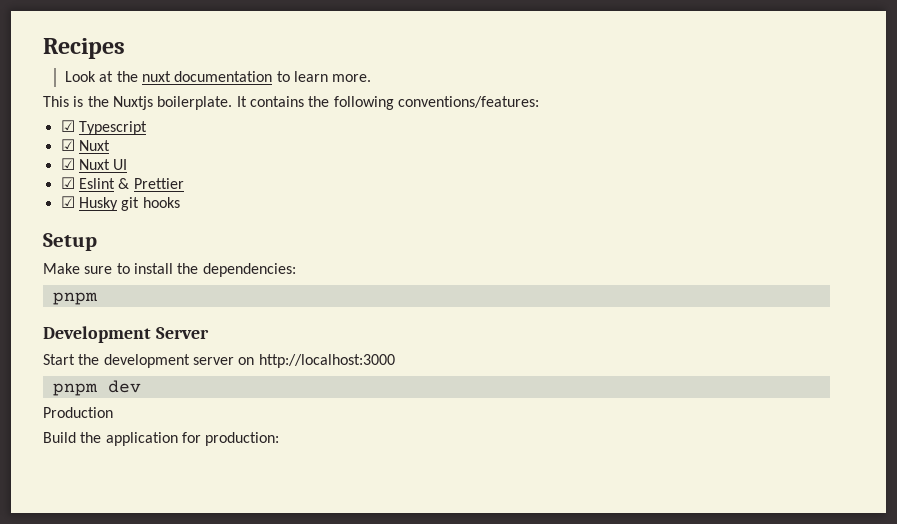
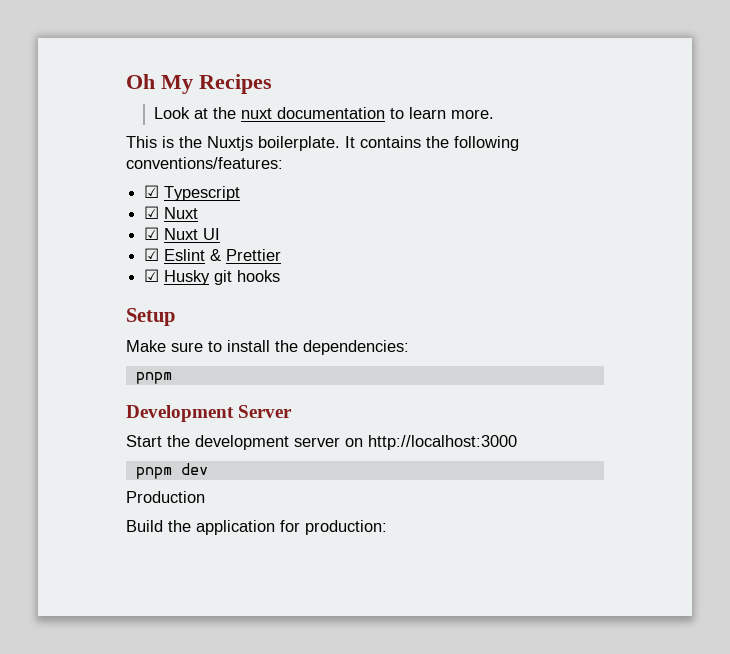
- Recipes
+ Oh My Recipes

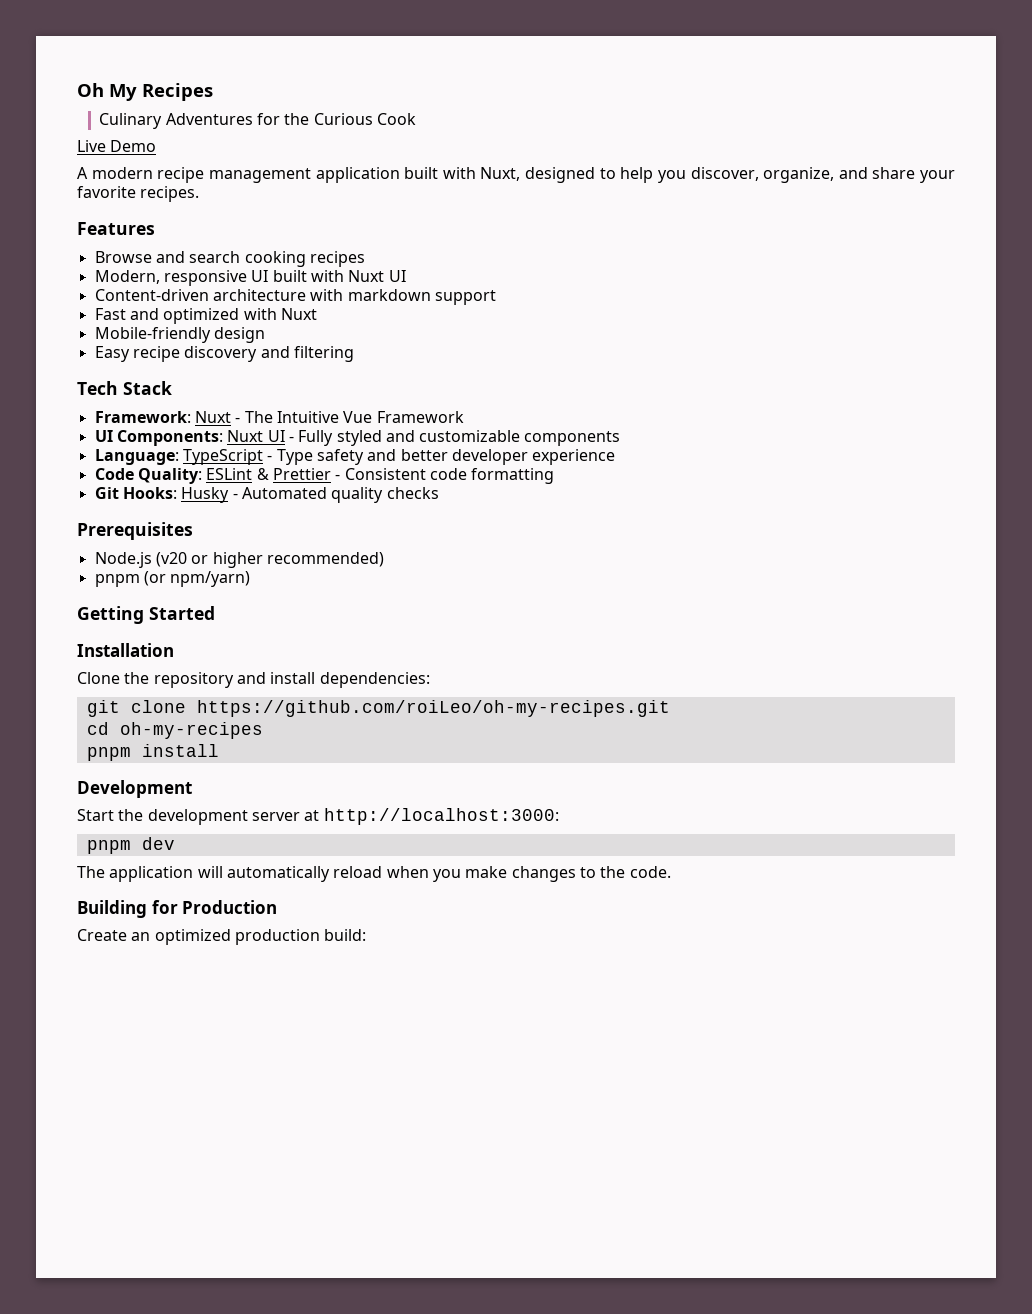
- Look at the nuxt documentation to learn more.
- This is the Nuxtjs boilerplate. It contains the following conventions/features:
- ☑ Typescript
- ☑ Nuxt
- ☑ Nuxt UI
- ☑ Eslint & Prettier
- ☑ Husky git hooks
- Setup
- Make sure to install the dependencies:
- pnpm
+ Culinary Adventures for the Curious Cook
+ Live Demo
+ A modern recipe management application built with Nuxt, designed to help you discover, organize, and share your favorite recipes.
+ Features
+ Browse and search cooking recipes
+ Modern, responsive UI built with Nuxt UI
+ Content-driven architecture with markdown support
+ Fast and optimized with Nuxt
+ Mobile-friendly design
+ Easy recipe discovery and filtering
+ Tech Stack
+ Framework: Nuxt - The Intuitive Vue Framework
+ UI Components: Nuxt UI - Fully styled and customizable components
+ Language: TypeScript - Type safety and better developer experience
+ Code Quality: ESLint & Prettier - Consistent code formatting
+ Git Hooks: Husky - Automated quality checks
+ Prerequisites
+ Node.js (v20 or higher recommended)
+ pnpm (or npm/yarn)
+ Getting Started
+ Installation
+ Clone the repository and install dependencies:
+ git clone https://github.com/roiLeo/oh-my-recipes.git
+ cd oh-my-recipes
+ pnpm install
- Development Server
+ Development
- Start the development server on http://localhost:3000
+ Start the development server at http://localhost:3000:
- Production
- Build the application for production:
+ The application will automatically reload when you make changes to the code.
+ Building for Production
+ Create an optimized production build:

